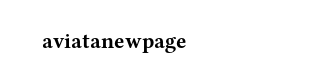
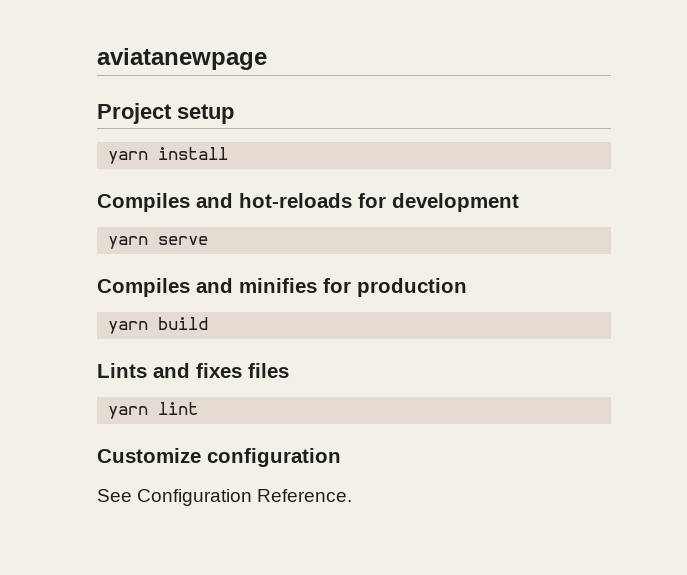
+ Project setup
+ yarn install
+ Compiles and hot-reloads for development
+ yarn serve
+ Compiles and minifies for production
+ yarn build
+ Lints and fixes files
+ yarn lint
+ Customize configuration
+ See Configuration Reference.

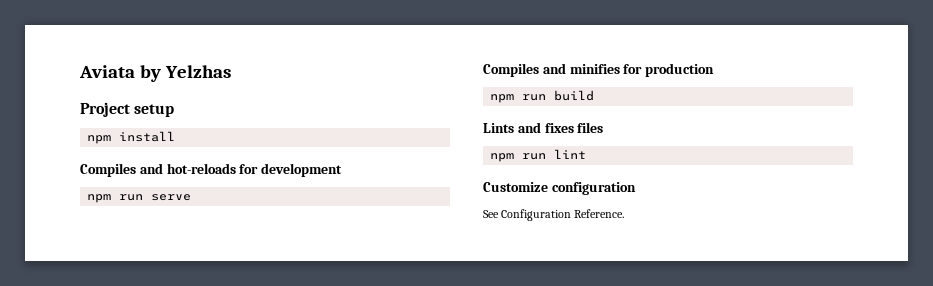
- aviatanewpage
+ Aviata by Yelzhas
- yarn install
+ npm install
- yarn serve
+ npm run serve
- yarn build
+ npm run build
- yarn lint
+ npm run lint

